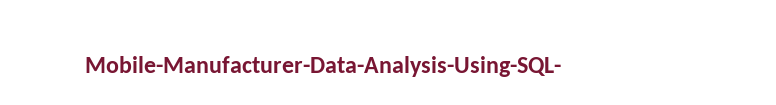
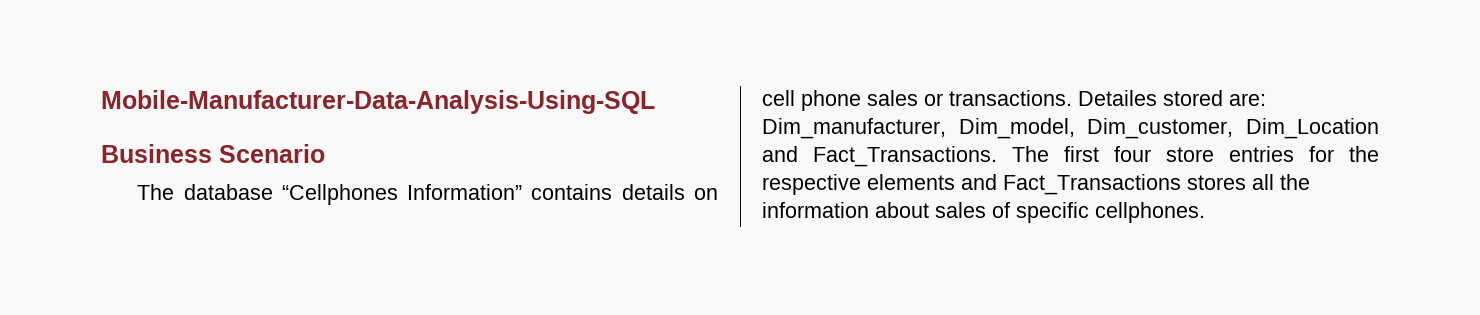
- Mobile-Manufacturer-Data-Analysis-Using-SQL-
+ Mobile-Manufacturer-Data-Analysis-Using-SQL
+ Business Scenario
+ The database “Cellphones Information” contains details on cell phone sales or transactions. Detailes stored are: Dim_manufacturer, Dim_model, Dim_customer, Dim_Location and Fact_Transactions. The first four store entries for the respective elements and Fact_Transactions stores all the information about sales of specific cellphones.

